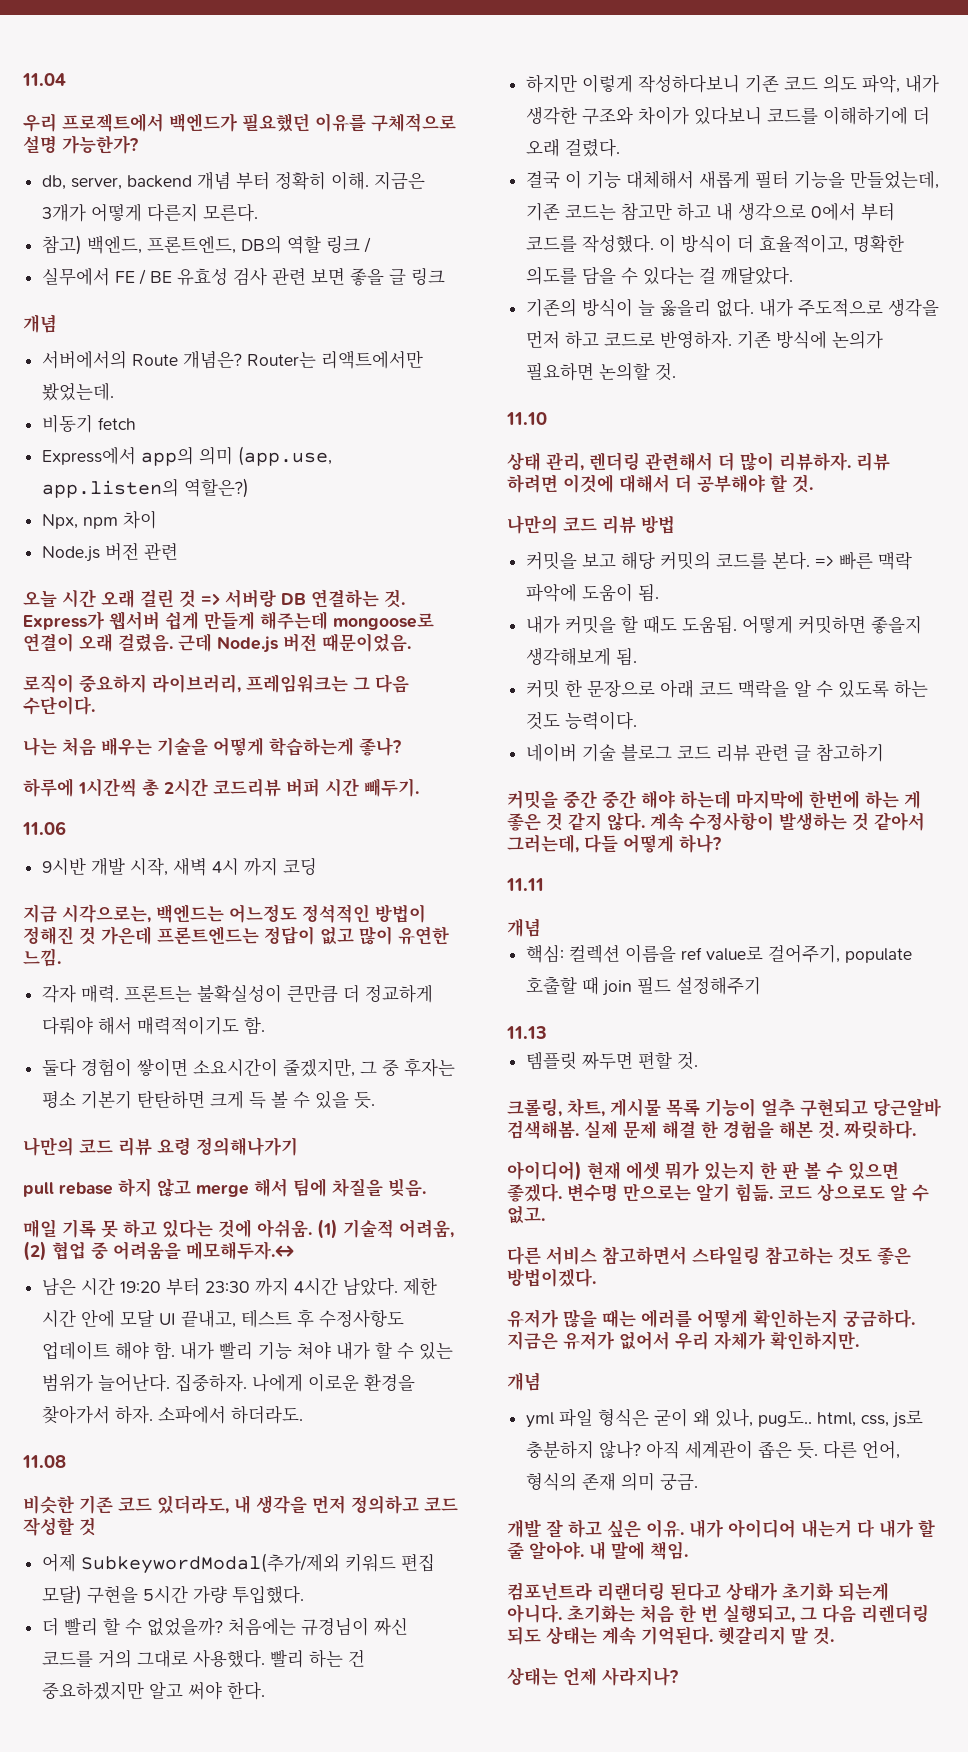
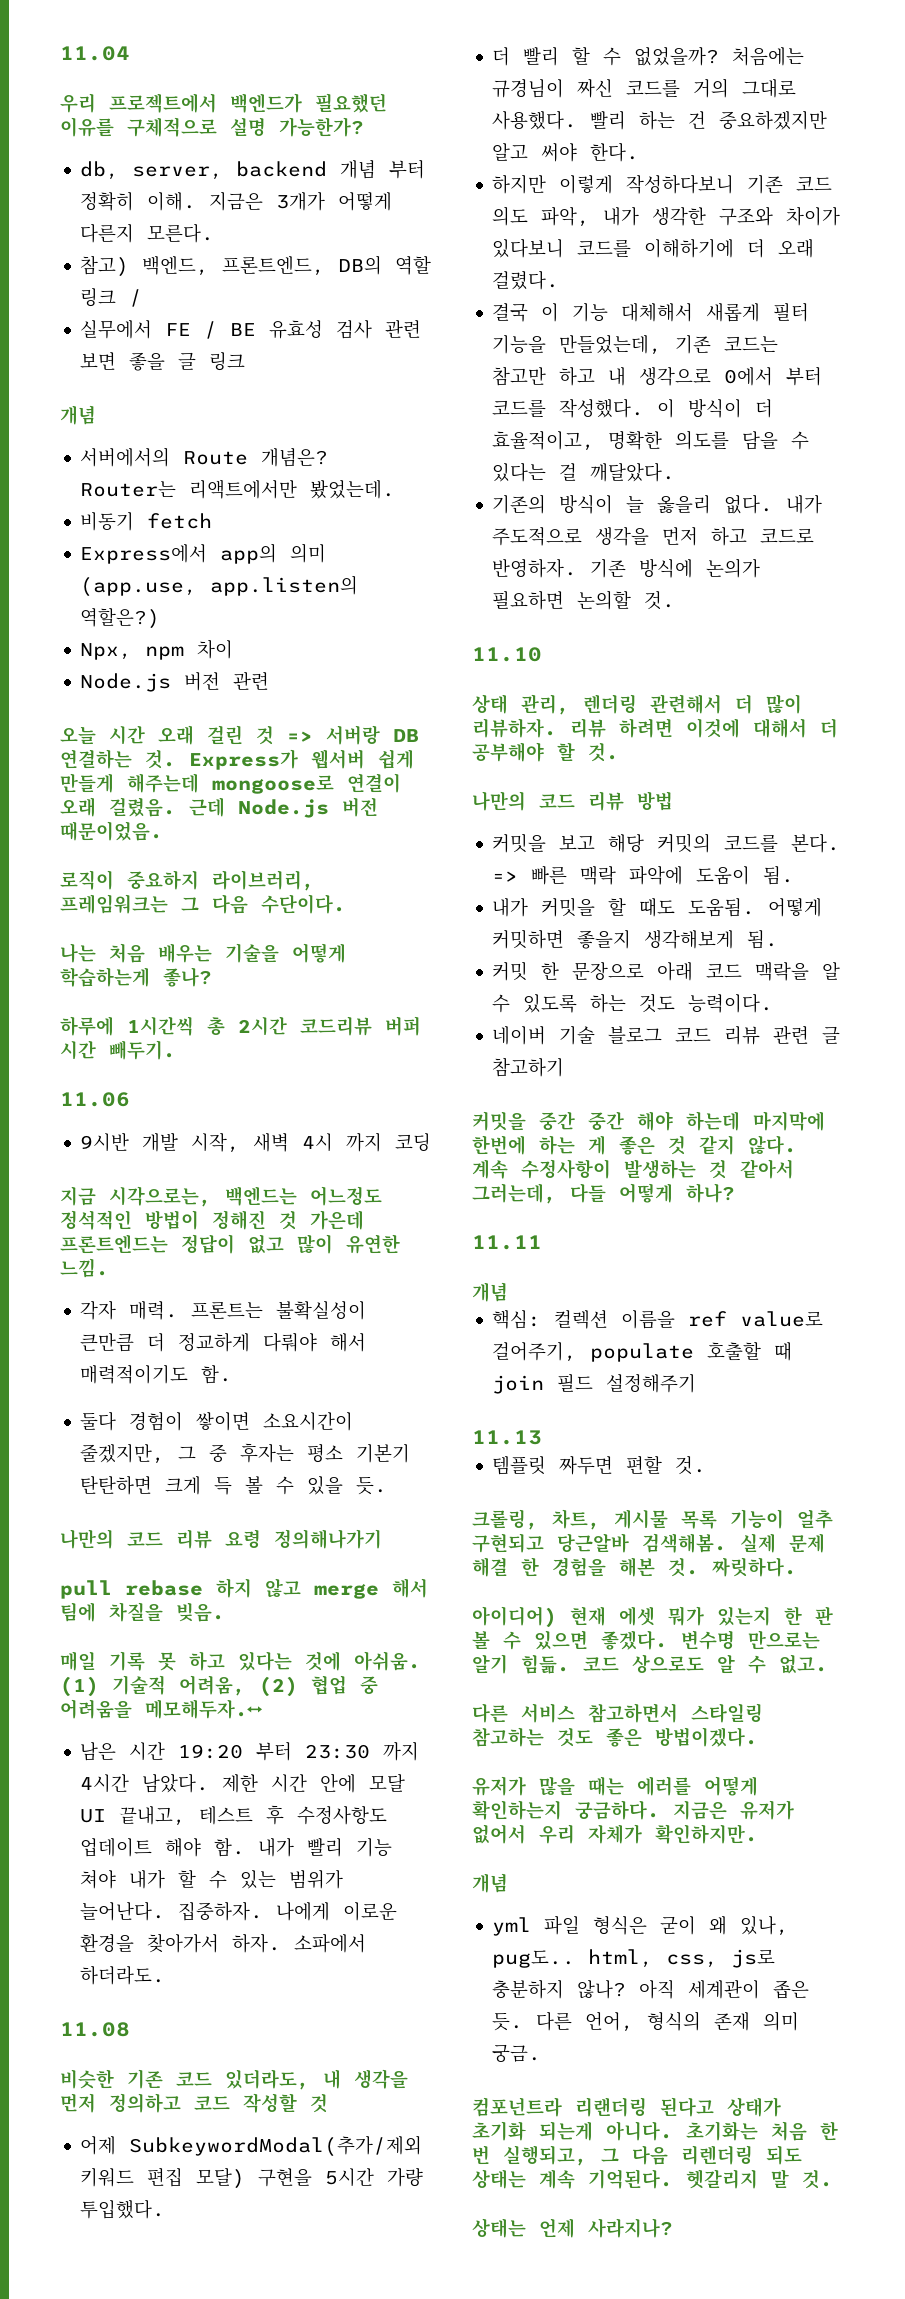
- 개발 잘 하고 싶은 이유. 내가 아이디어 내는거 다 내가 할 줄 알아야. 내 말에 책임.

